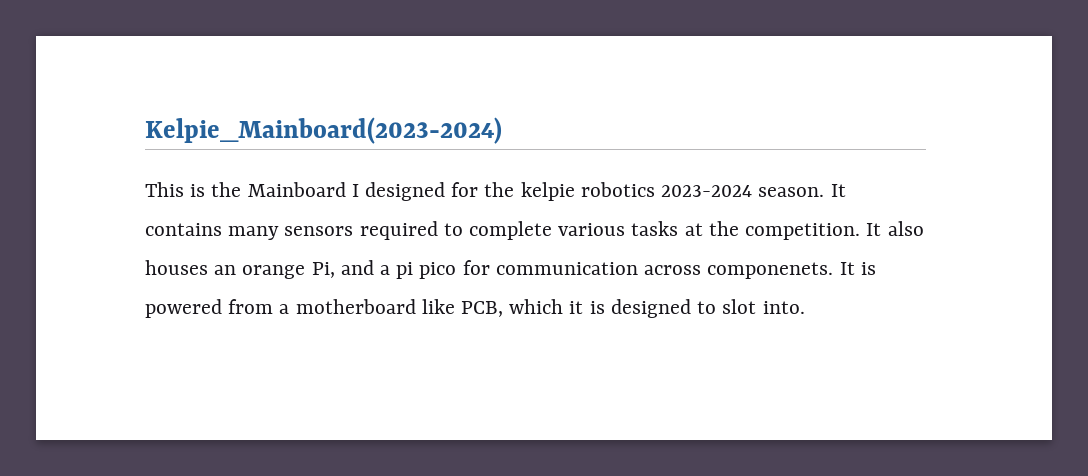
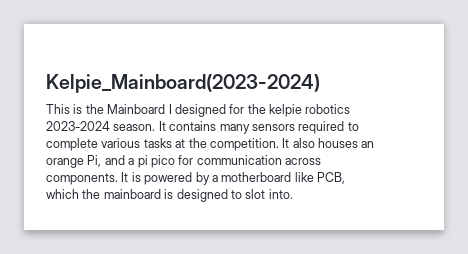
- It also houses an orange Pi, and a pi pico for communication across componenets.
+ It also houses an orange Pi, and a pi pico for communication across components.
- It is powered from a motherboard like PCB, which it is designed to slot into.
+ It is powered by a motherboard like PCB, which the mainboard is designed to slot into.

